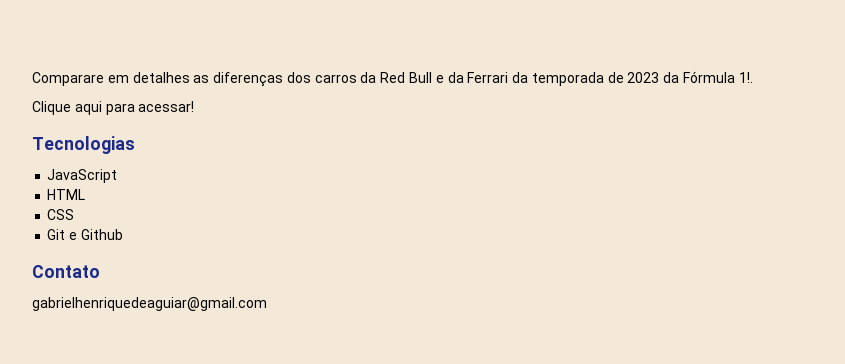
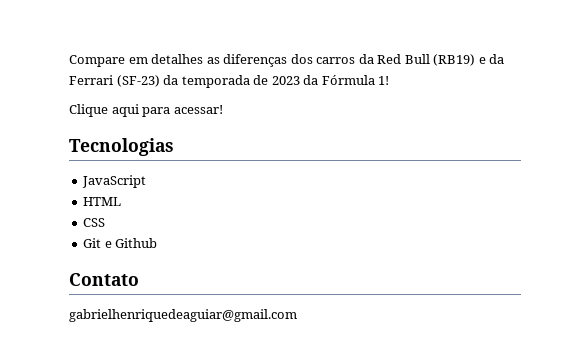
- Comparare em detalhes as diferenças dos carros da Red Bull e da Ferrari da temporada de 2023 da Fórmula 1!.
+ Compare em detalhes as diferenças dos carros da Red Bull (RB19) e da Ferrari (SF-23) da temporada de 2023 da Fórmula 1!

